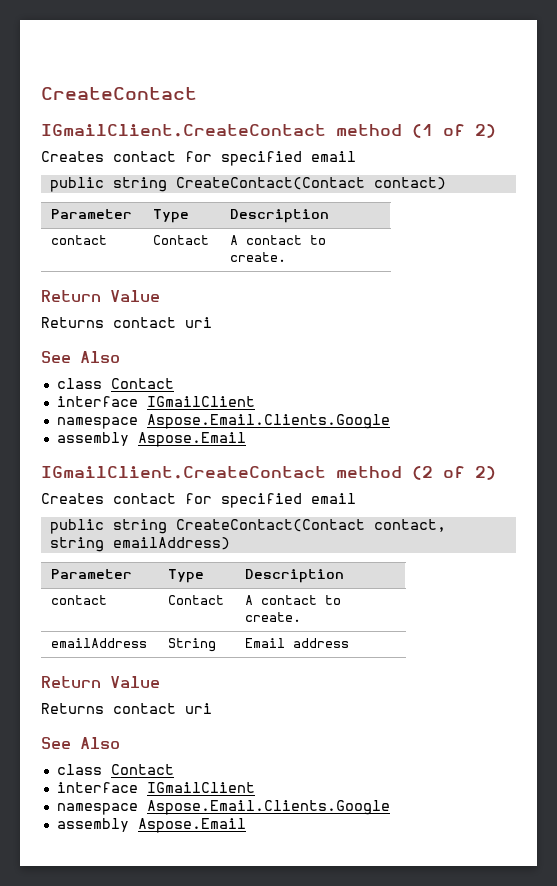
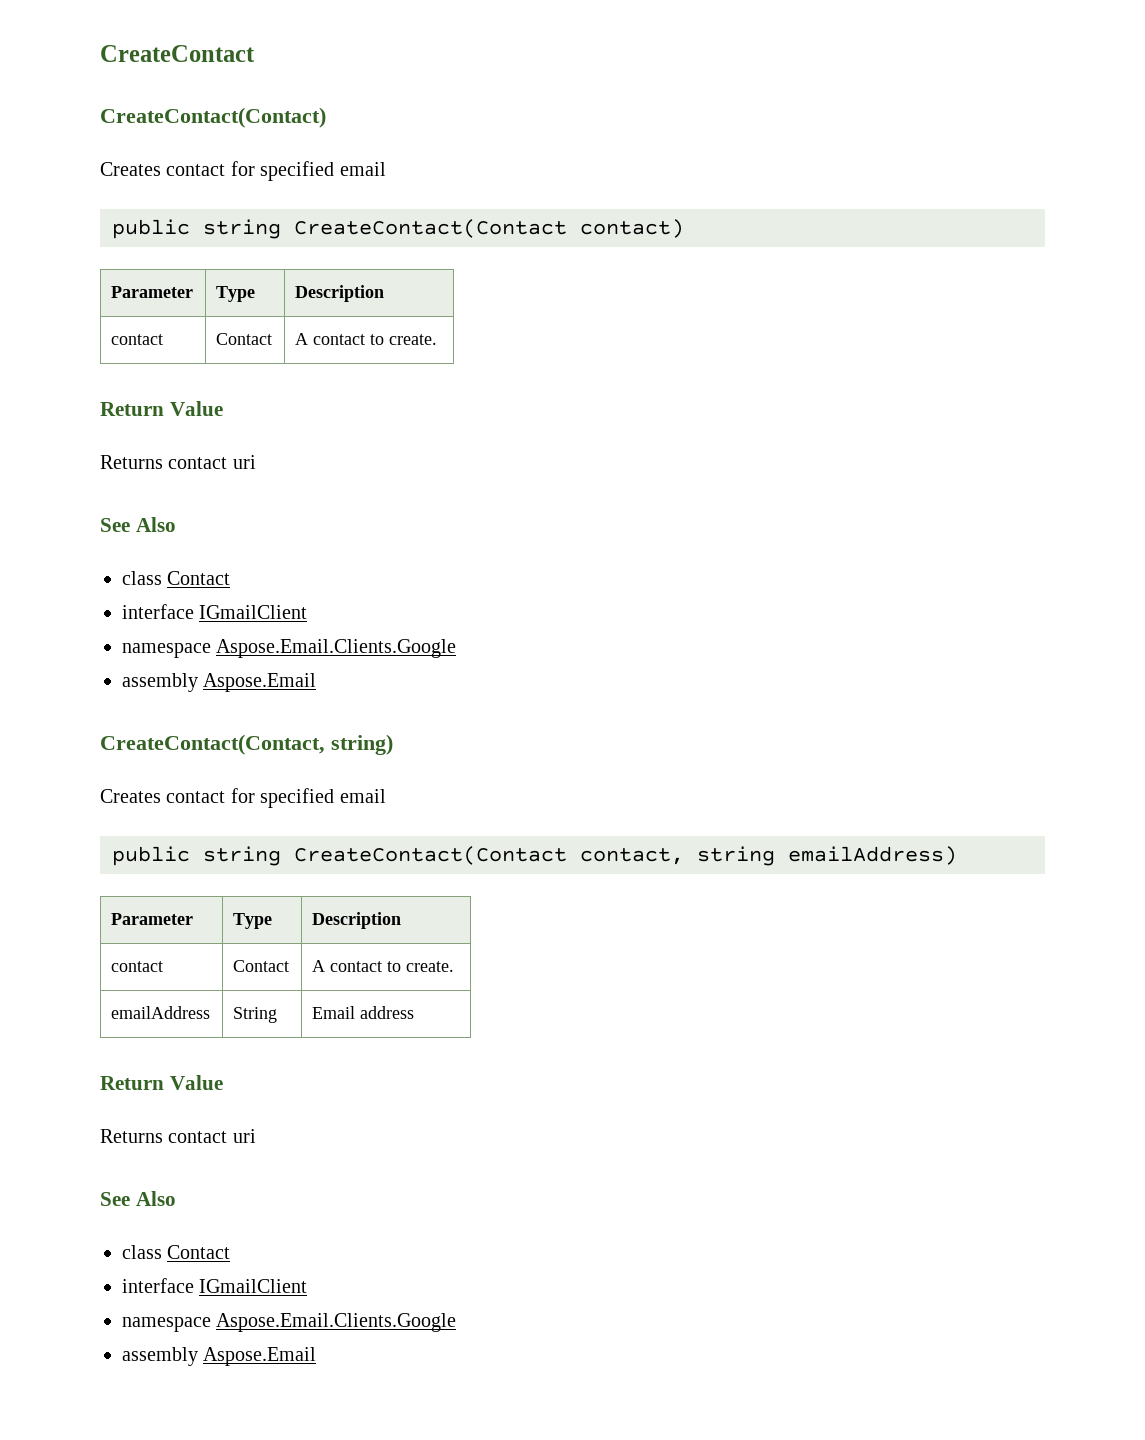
- IGmailClient.CreateContact method (1 of 2)
+ CreateContact(Contact)
- IGmailClient.CreateContact method (2 of 2)
+ CreateContact(Contact, string)

